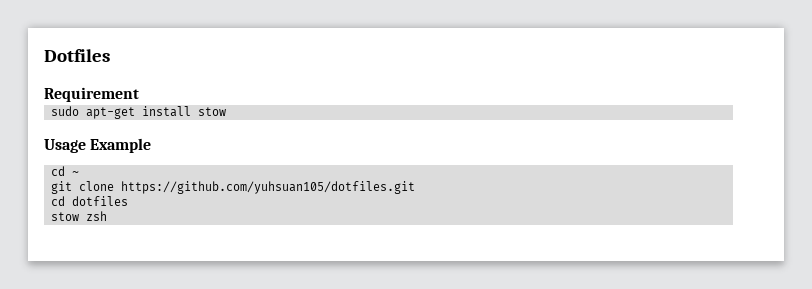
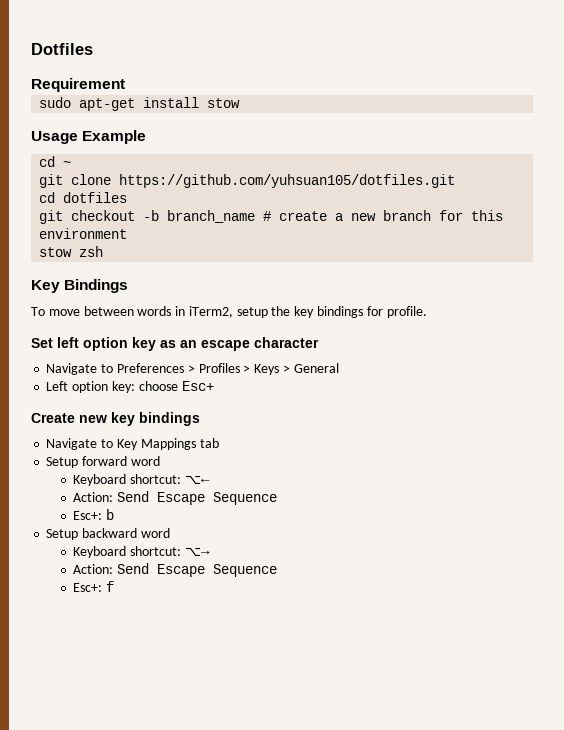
+ git checkout -b branch_name # create a new branch for this environment
  stow zsh
+ Key Bindings
+ To move between words in iTerm2, setup the key bindings for profile.
+ Set left option key as an escape character
+ Navigate to Preferences > Profiles > Keys > General
+ Left option key: choose Esc+
+ Create new key bindings
+ Navigate to Key Mappings tab
+ Setup forward word
+ Keyboard shortcut: ⌥←
+ Action: Send Escape Sequence
+ Esc+: b
+ Setup backward word
+ Keyboard shortcut: ⌥→
+ Action: Send Escape Sequence
+ Esc+: f

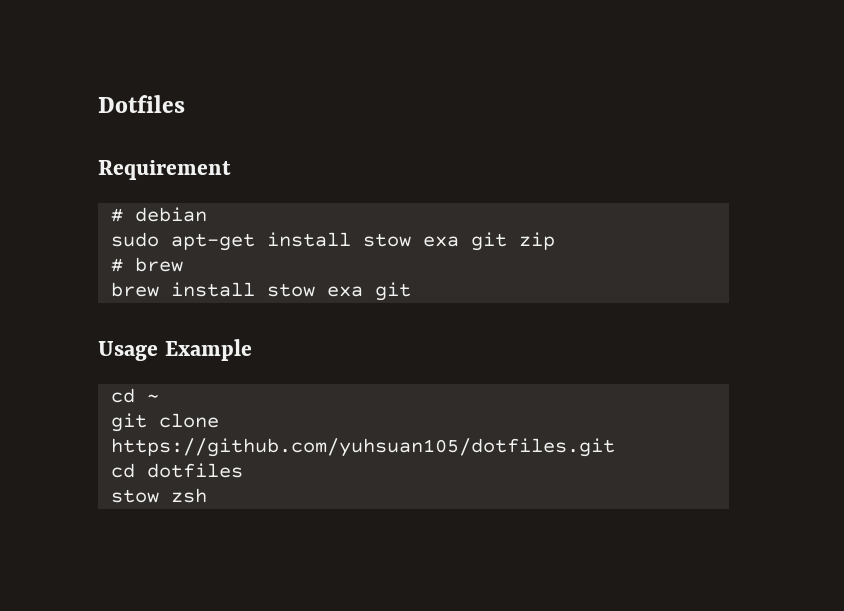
+ # debian
- sudo apt-get install stow
+ sudo apt-get install stow exa git zip
+ # brew
+ brew install stow exa git
- git checkout -b branch_name # create a new branch for this environment
  stow zsh
- Key Bindings
- To move between words in iTerm2, setup the key bindings for profile.
- Set left option key as an escape character
- Navigate to Preferences > Profiles > Keys > General
- Left option key: choose Esc+
- Create new key bindings
- Navigate to Key Mappings tab
- Setup forward word
- Keyboard shortcut: ⌥←
- Action: Send Escape Sequence
- Esc+: b
- Setup backward word
- Keyboard shortcut: ⌥→
- Action: Send Escape Sequence
- Esc+: f

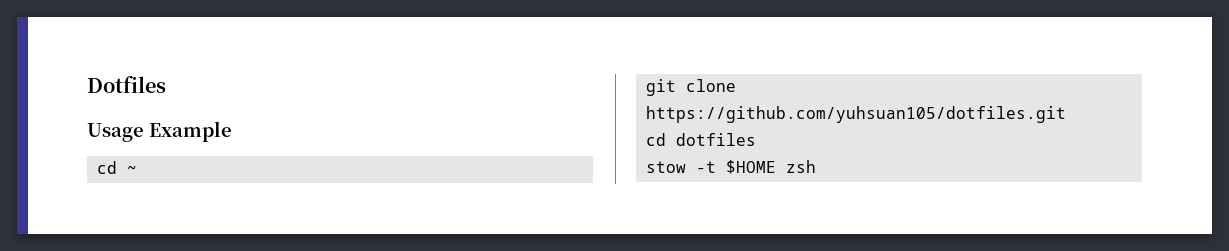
- Requirement
- # debian
- sudo apt-get install stow exa git zip
- # brew
- brew install stow exa git
- stow zsh
+ stow -t $HOME zsh

